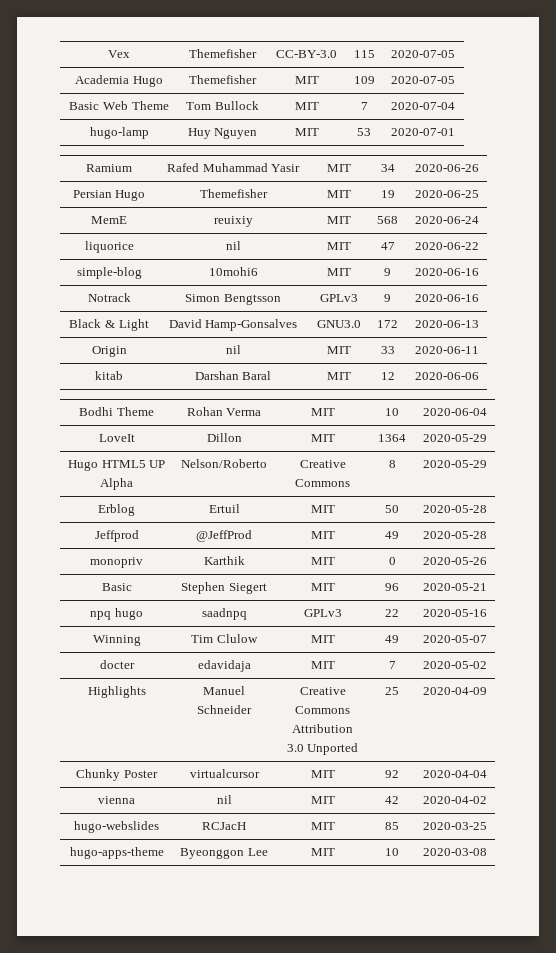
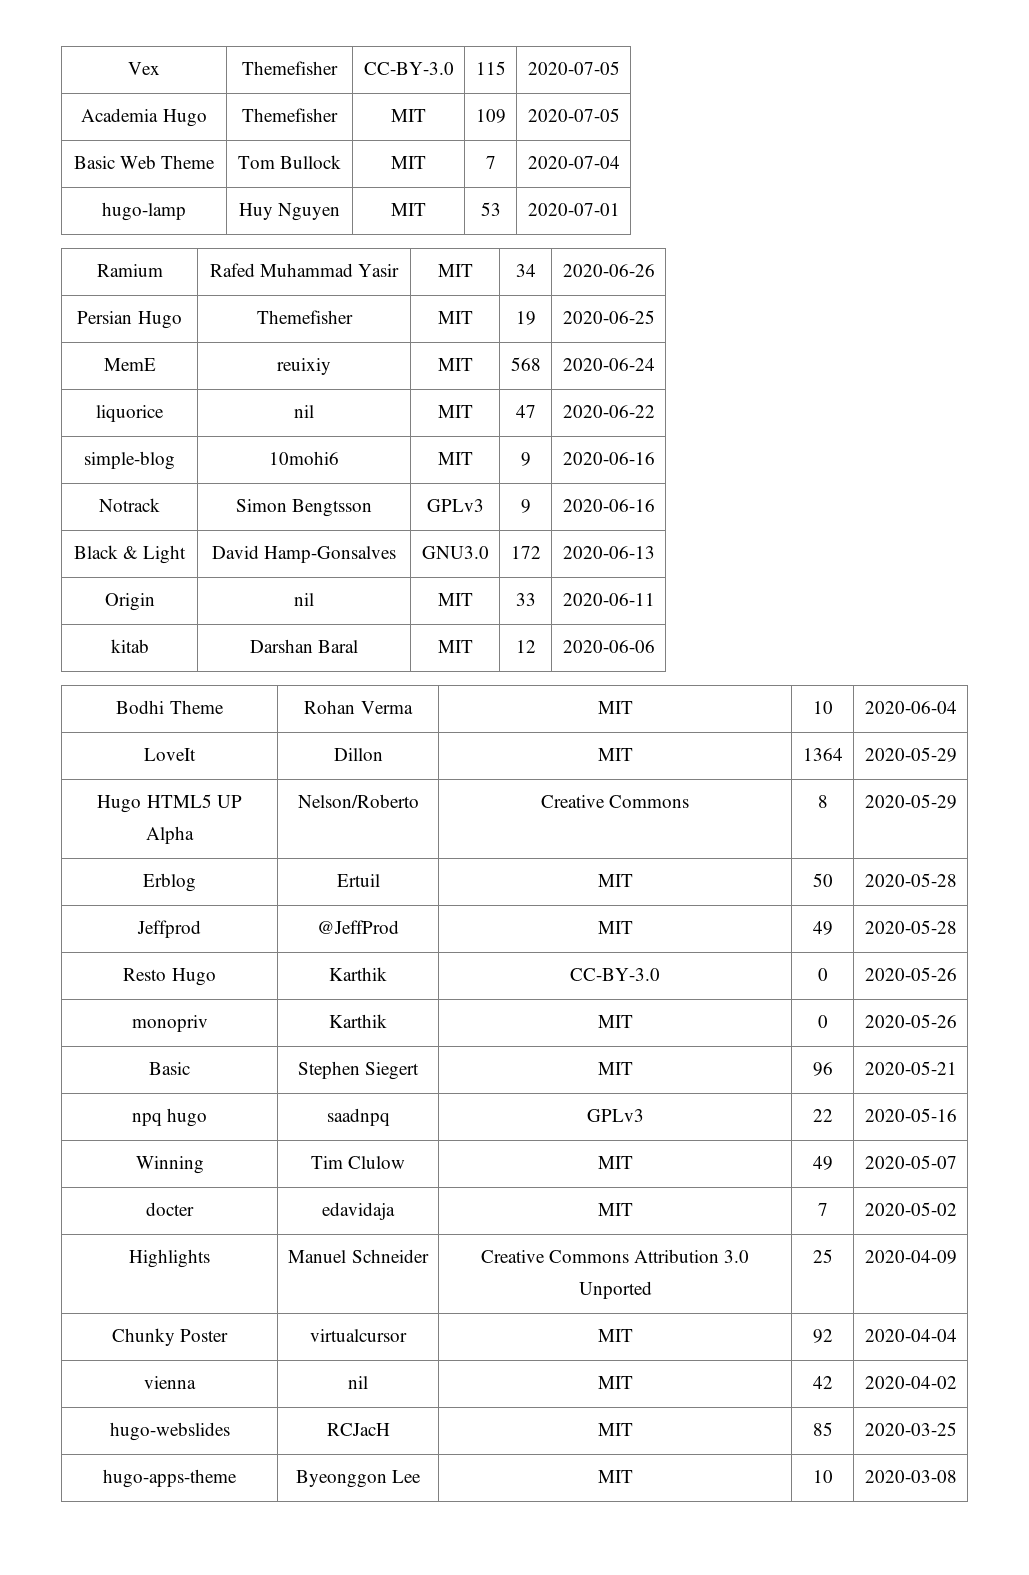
+ Resto Hugo | Karthik | CC-BY-3.0 | 0 | 2020-05-26

